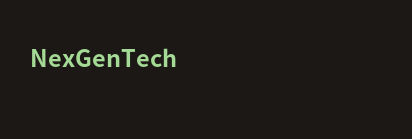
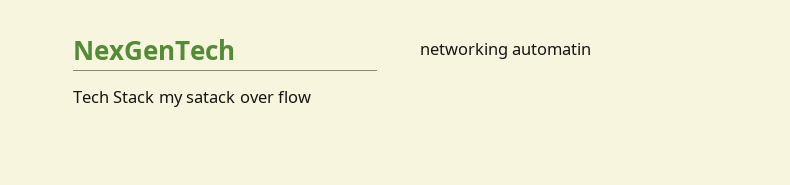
+ Tech Stack my satack over flow networking automatin

